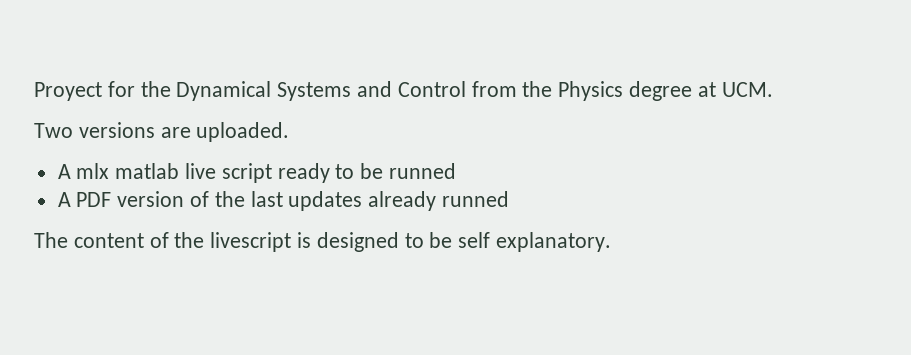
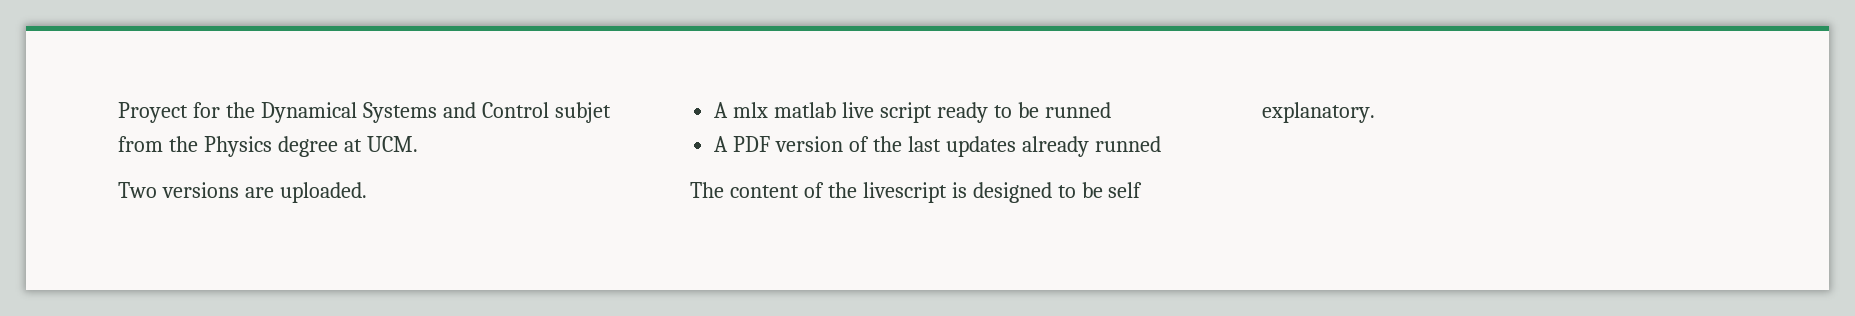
- Proyect for the Dynamical Systems and Control from the Physics degree at UCM.
+ Proyect for the Dynamical Systems and Control subjet from the Physics degree at UCM.

